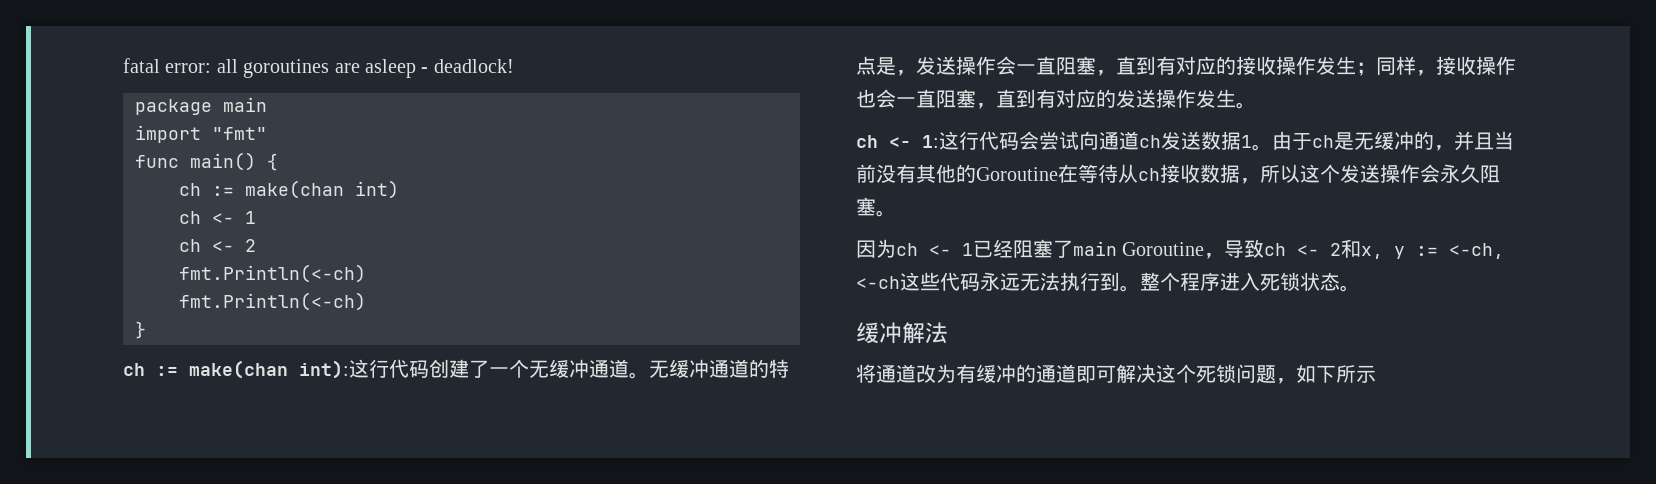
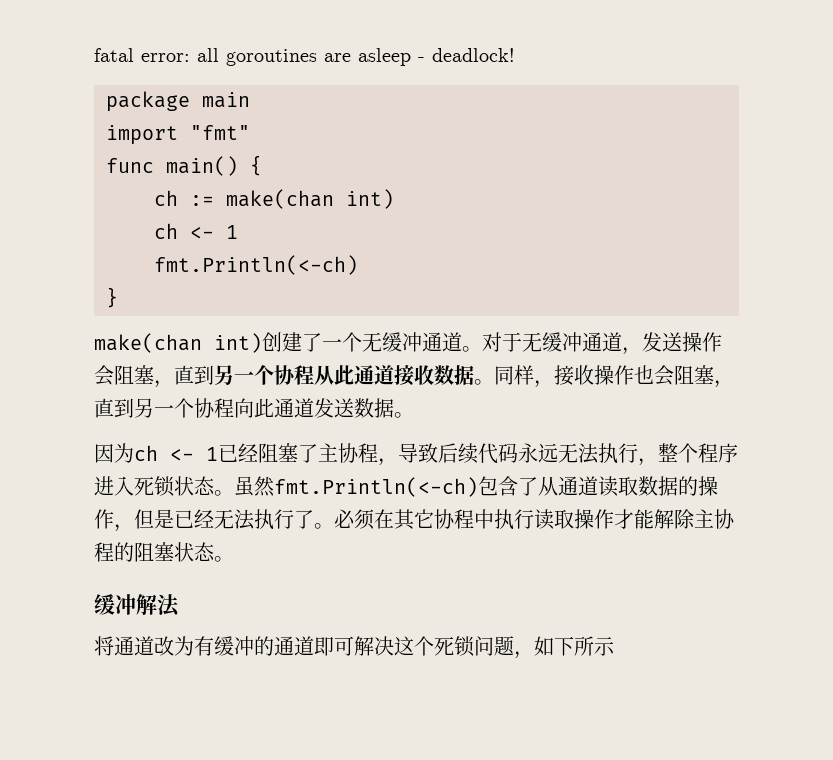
  ch := make(chan int)
  ch <- 1
- ch <- 2
- fmt.Println(<-ch)
  fmt.Println(<-ch)
  }
- ch := make(chan int):这行代码创建了一个无缓冲通道。
+ make(chan int)创建了一个无缓冲通道。
- 无缓冲通道的特点是，发送操作会一直阻塞，直到有对应的接收操作发生；同样，接收操作也会一直阻塞，直到有对应的发送操作发生。
- ch <- 1:这行代码会尝试向通道ch发送数据1。由于ch是无缓冲的，并且当前没有其他的Goroutine在等待从ch接收数据，所以这个发送操作会永久阻塞。
+ 对于无缓冲通道，发送操作会阻塞，直到另一个协程从此通道接收数据。同样，接收操作也会阻塞，直到另一个协程向此通道发送数据。
- 因为ch <- 1已经阻塞了main Goroutine，导致ch <- 2和x, y := <-ch, <-ch这些代码永远无法执行到。整个程序进入死锁状态。
+ 因为ch <- 1已经阻塞了主协程，导致后续代码永远无法执行，整个程序进入死锁状态。虽然fmt.Println(<-ch)包含了从通道读取数据的操作，但是已经无法执行了。必须在其它协程中执行读取操作才能解除主协程的阻塞状态。

